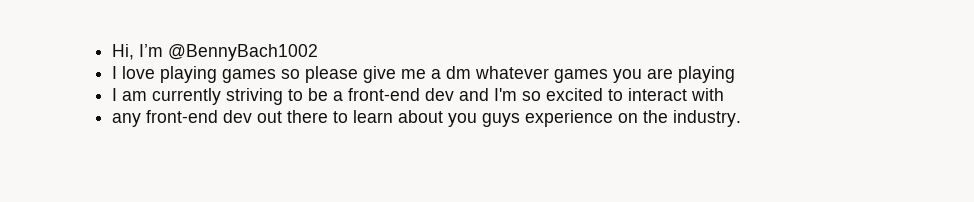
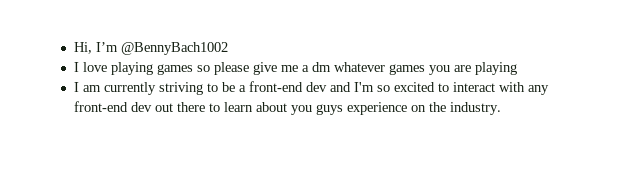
- I am currently striving to be a front-end dev and I'm so excited to interact with
- any front-end dev out there to learn about you guys experience on the industry.
+ I am currently striving to be a front-end dev and I'm so excited to interact with any front-end dev out there to learn about you guys experience on the industry.

